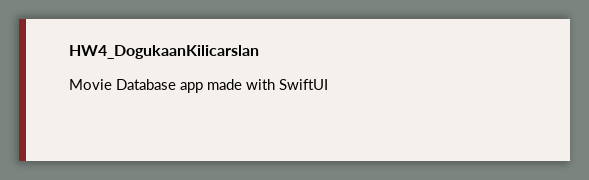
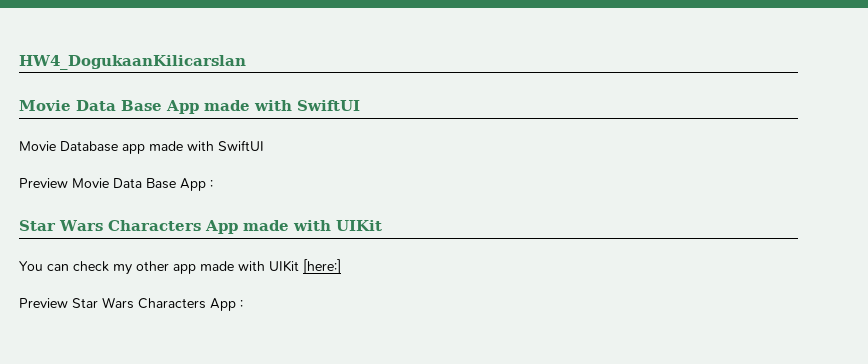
+ Movie Data Base App made with SwiftUI
+ Preview Movie Data Base App :
+ Star Wars Characters App made with UIKit
+ You can check my other app made with UIKit [here:]
+ Preview Star Wars Characters App :

